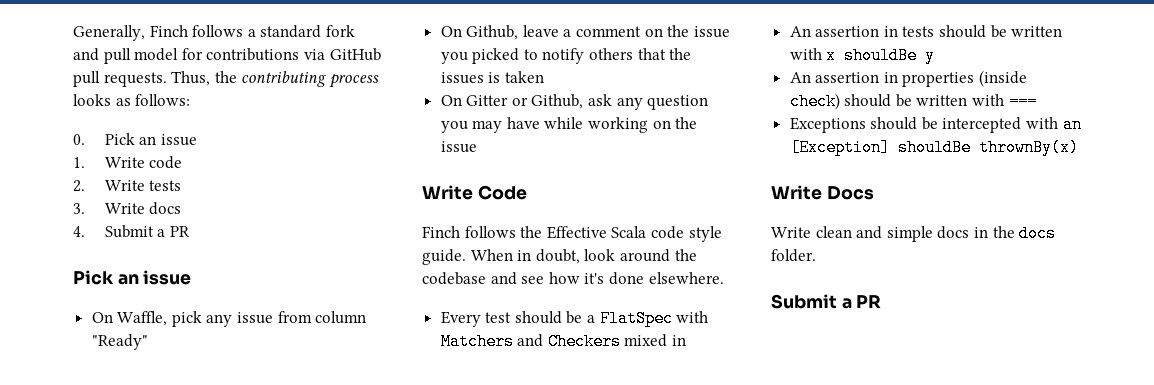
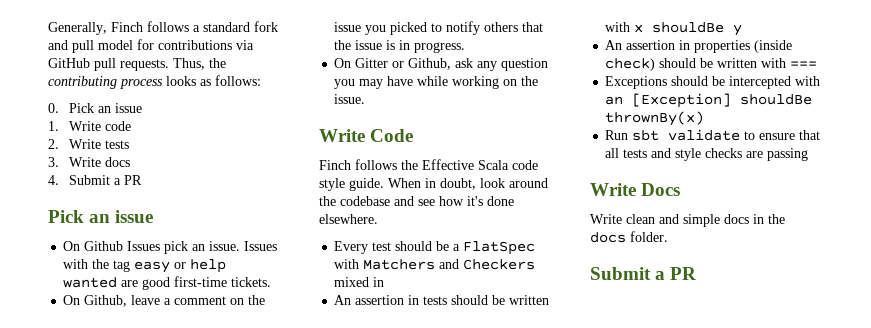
- On Waffle, pick any issue from column "Ready"
+ On Github Issues pick an issue. Issues with the tag easy or help wanted are good first-time tickets.
- On Github, leave a comment on the issue you picked to notify others that the issues is taken
+ On Github, leave a comment on the issue you picked to notify others that the issue is in progress.
- On Gitter or Github, ask any question you may have while working on the issue
+ On Gitter or Github, ask any question you may have while working on the issue.
+ Run sbt validate to ensure that all tests and style checks are passing

